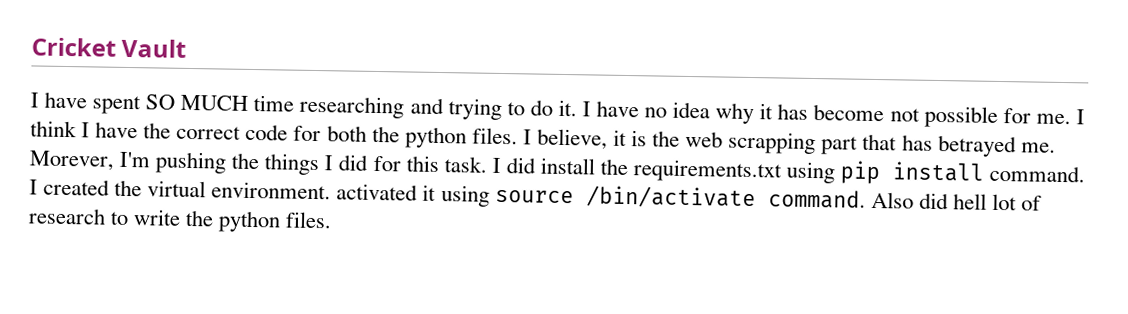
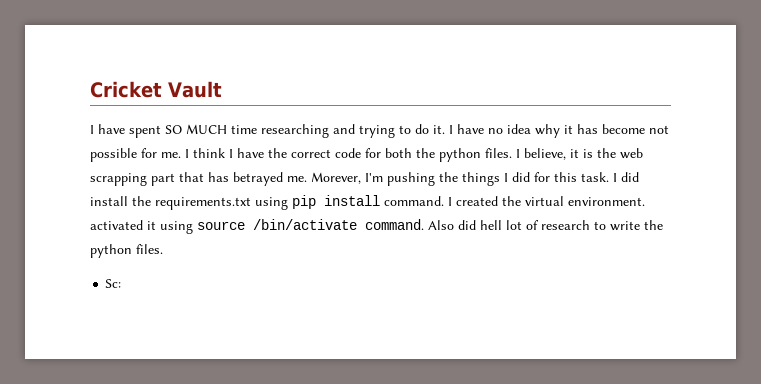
+ Sc:

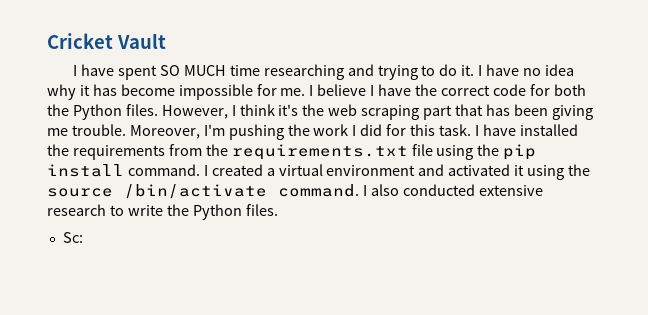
- I have no idea why it has become not possible for me.
+ I have no idea why it has become impossible for me.
- I think I have the correct code for both the python files. I believe, it is the web scrapping part that has betrayed me. Morever, I'm pushing the things I did for this task.
+ I believe I have the correct code for both the Python files. However, I think it's the web scraping part that has been giving me trouble. Moreover, I'm pushing the work I did for this task.
- I did install the requirements.txt using pip install command.
+ I have installed the requirements from the requirements.txt file using the pip install command.
- I created the virtual environment. activated it using source /bin/activate command.
+ I created a virtual environment and activated it using the source /bin/activate command.
- Also did hell lot of research to write the python files.
+ I also conducted extensive research to write the Python files.

